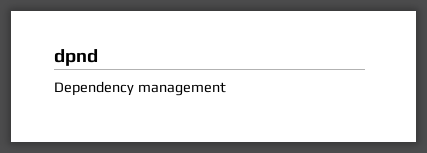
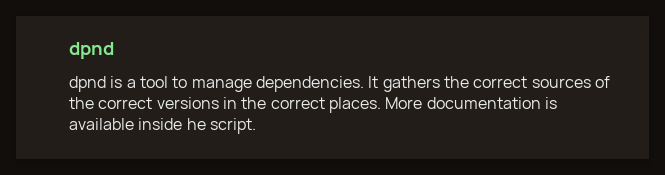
- Dependency management
+ dpnd is a tool to manage dependencies. It gathers the correct sources of the correct versions in the correct places. More documentation is available inside he script.

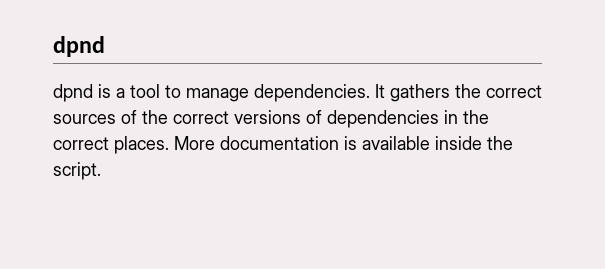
- It gathers the correct sources of the correct versions in the correct places.
+ It gathers the correct sources of the correct versions of dependencies in the correct places.
- More documentation is available inside he script.
+ More documentation is available inside the script.

